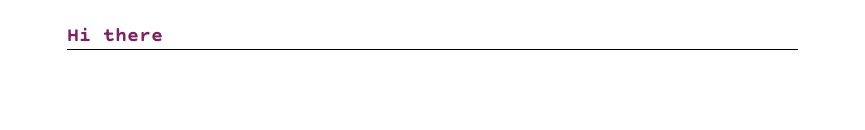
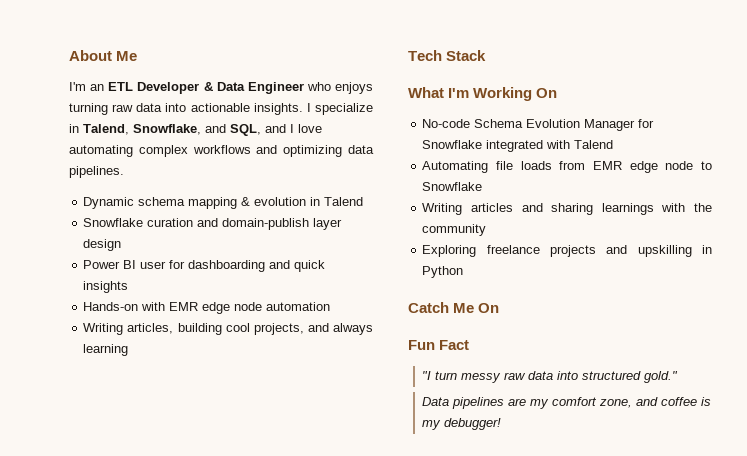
- Hi there
+ About Me
+ I'm an ETL Developer & Data Engineer who enjoys turning raw data into actionable insights. I specialize in Talend, Snowflake, and SQL, and I love automating complex workflows and optimizing data pipelines.
+ Dynamic schema mapping & evolution in Talend
+ Snowflake curation and domain-publish layer design
+ Power BI user for dashboarding and quick insights
+ Hands-on with EMR edge node automation
+ Writing articles, building cool projects, and always learning
+ Tech Stack
+ What I'm Working On
+ No-code Schema Evolution Manager for Snowflake integrated with Talend
+ Automating file loads from EMR edge node to Snowflake
+ Writing articles and sharing learnings with the community
+ Exploring freelance projects and upskilling in Python
+ Catch Me On
+ Fun Fact
+ "I turn messy raw data into structured gold."
+ Data pipelines are my comfort zone, and coffee is my debugger!

